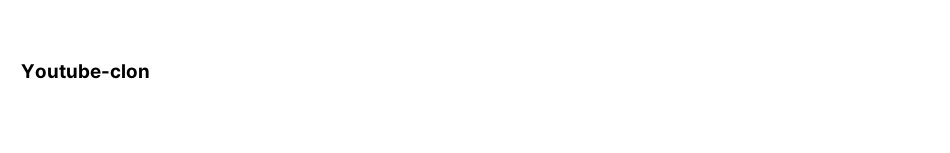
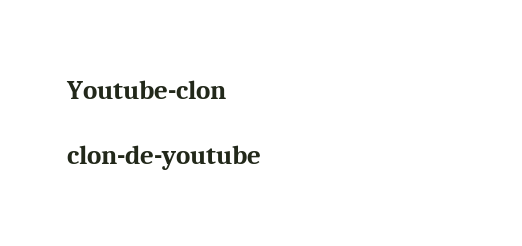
+ clon-de-youtube

